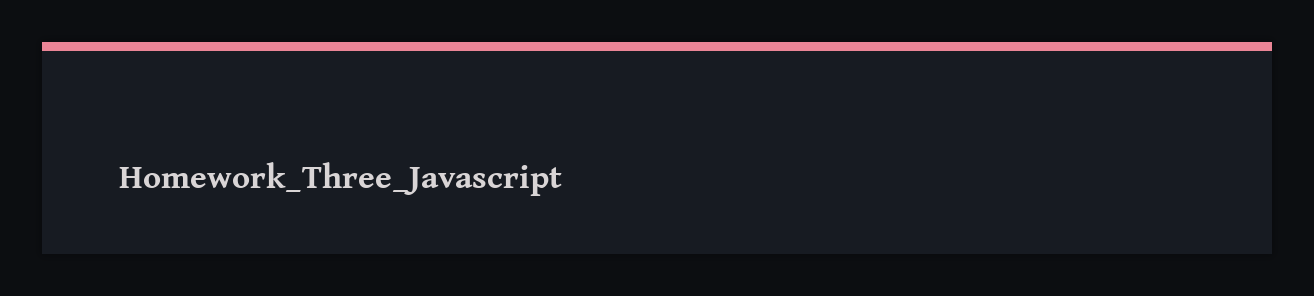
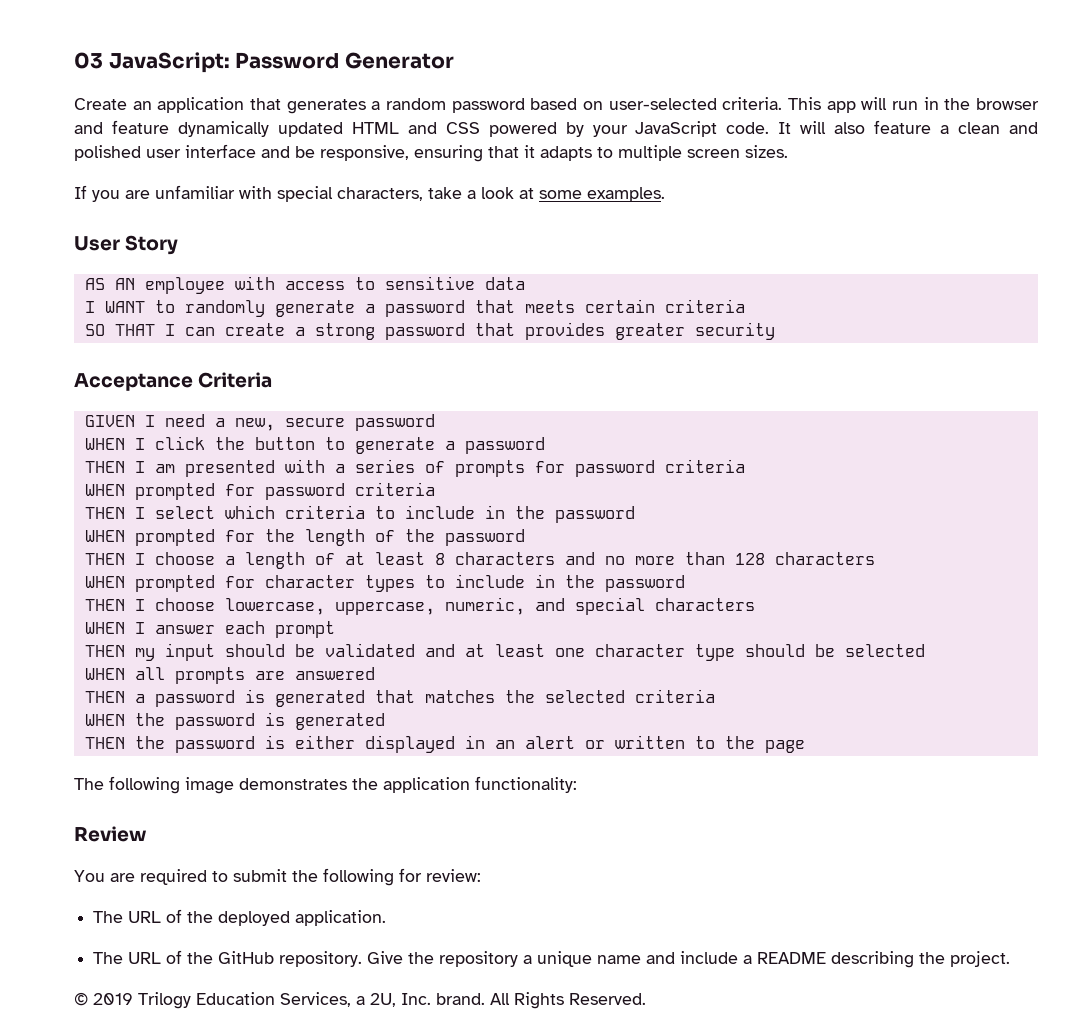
- Homework_Three_Javascript
+ 03 JavaScript: Password Generator
+ Create an application that generates a random password based on user-selected criteria. This app will run in the browser and feature dynamically updated HTML and CSS powered by your JavaScript code. It will also feature a clean and polished user interface and be responsive, ensuring that it adapts to multiple screen sizes.
+ If you are unfamiliar with special characters, take a look at some examples.
+ User Story
+ AS AN employee with access to sensitive data
+ I WANT to randomly generate a password that meets certain criteria
+ SO THAT I can create a strong password that provides greater security
+ Acceptance Criteria
+ GIVEN I need a new, secure password
+ WHEN I click the button to generate a password
+ THEN I am presented with a series of prompts for password criteria
+ WHEN prompted for password criteria
+ THEN I select which criteria to include in the password
+ WHEN prompted for the length of the password
+ THEN I choose a length of at least 8 characters and no more than 128 characters
+ WHEN prompted for character types to include in the password
+ THEN I choose lowercase, uppercase, numeric, and special characters
+ WHEN I answer each prompt
+ THEN my input should be validated and at least one character type should be selected
+ WHEN all prompts are answered
+ THEN a password is generated that matches the selected criteria
+ WHEN the password is generated
+ THEN the password is either displayed in an alert or written to the page
+ The following image demonstrates the application functionality:
+ Review
+ You are required to submit the following for review:
+ The URL of the deployed application.
+ The URL of the GitHub repository. Give the repository a unique name and include a README describing the project.
+ © 2019 Trilogy Education Services, a 2U, Inc. brand. All Rights Reserved.

